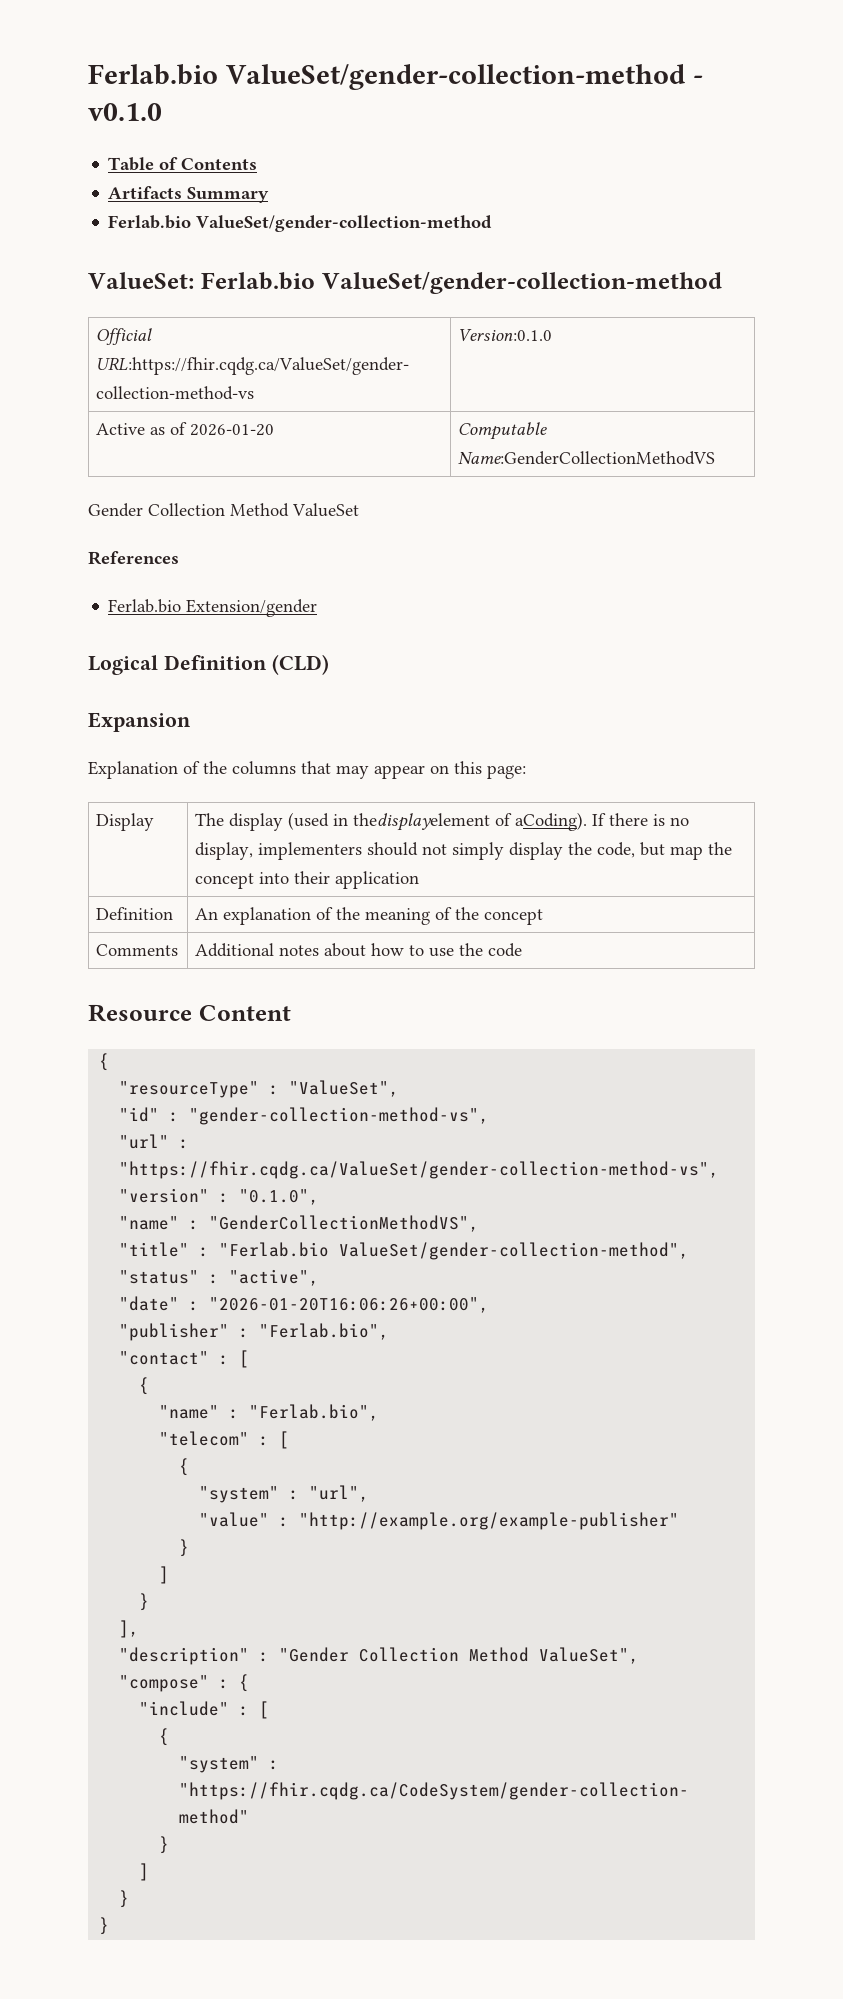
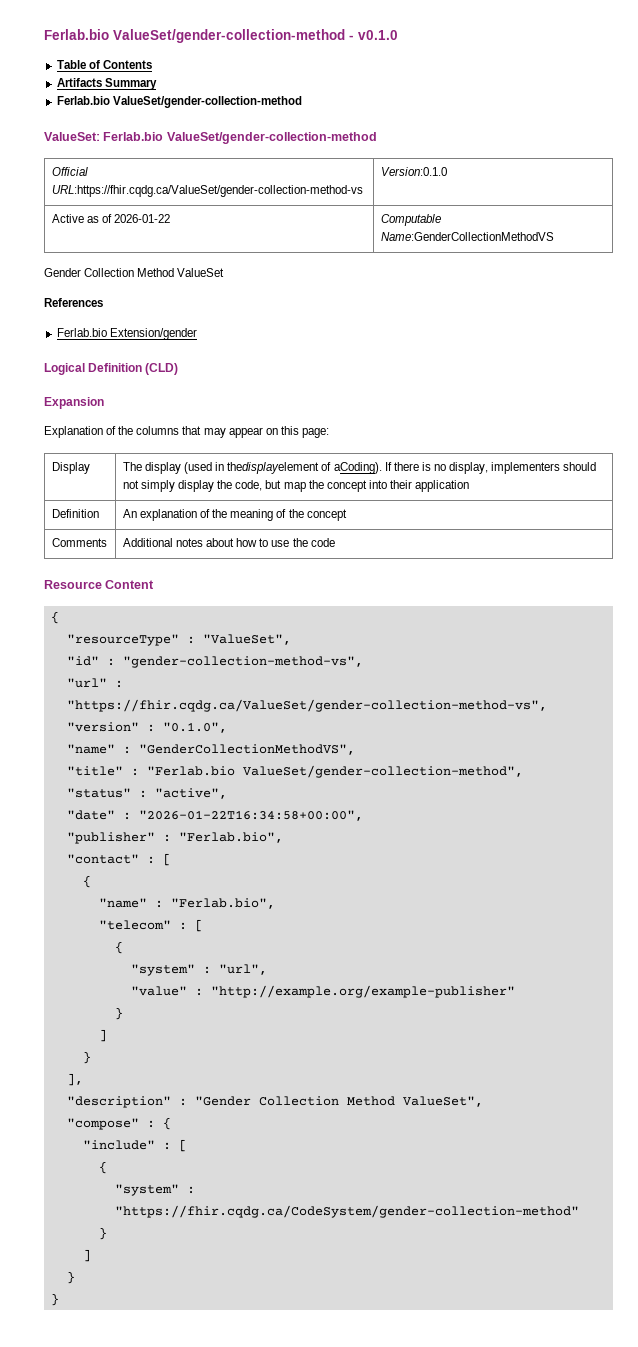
- Active as of 2026-01-20 | Computable Name:GenderCollectionMethodVS
+ Active as of 2026-01-22 | Computable Name:GenderCollectionMethodVS
- "date" : "2026-01-20T16:06:26+00:00",
+ "date" : "2026-01-22T16:34:58+00:00",

